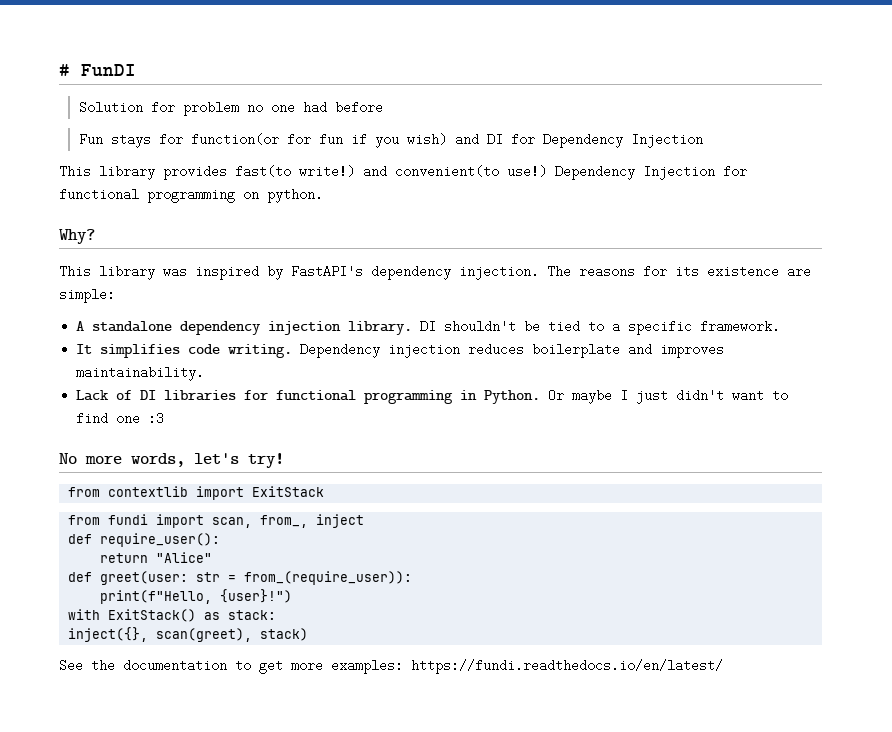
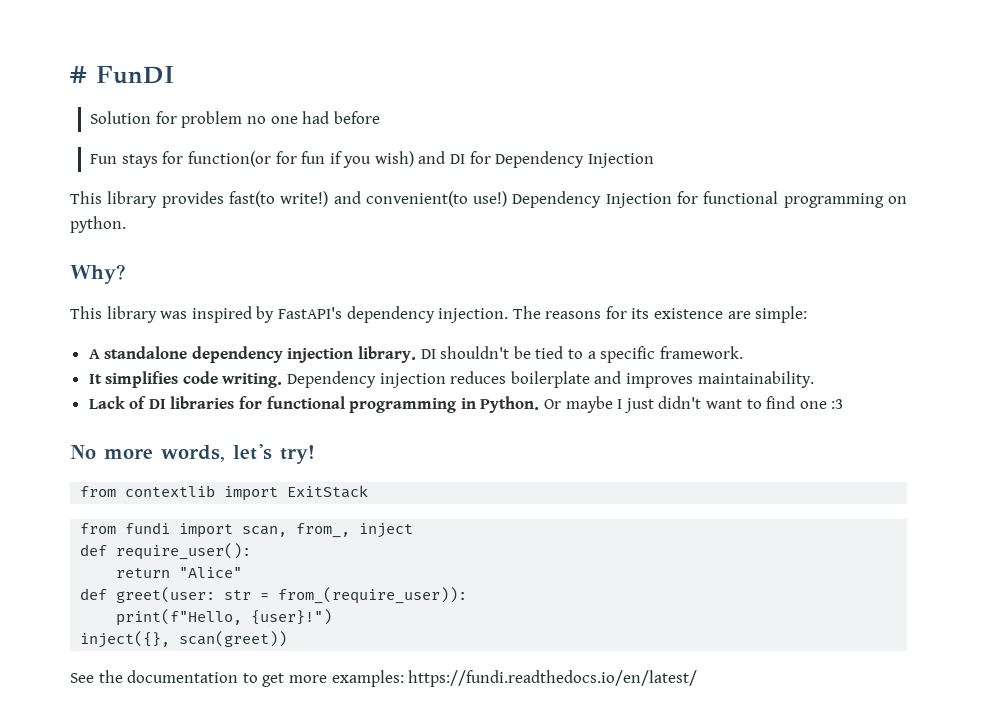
- with ExitStack() as stack:
- inject({}, scan(greet), stack)
+ inject({}, scan(greet))

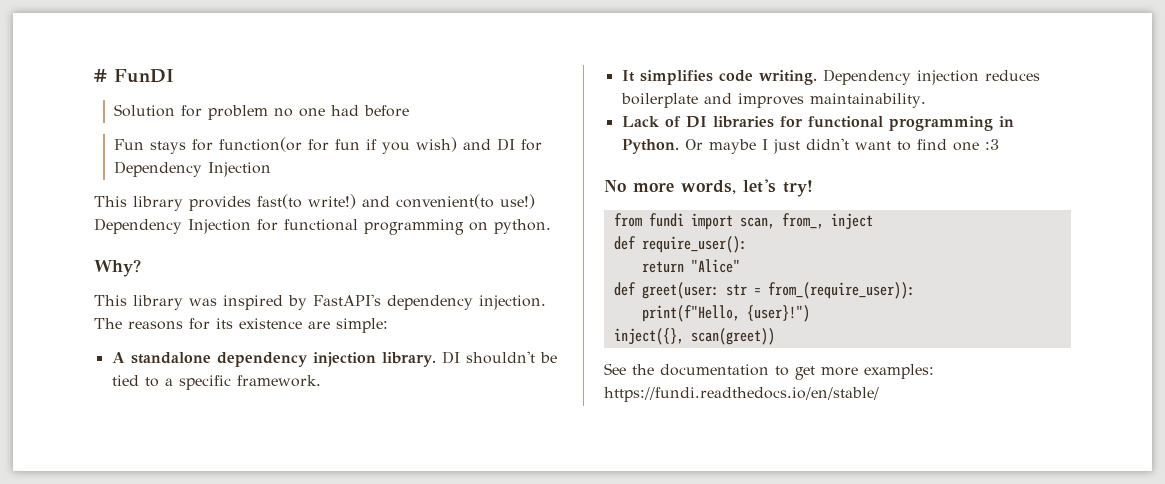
- from contextlib import ExitStack
- See the documentation to get more examples: https://fundi.readthedocs.io/en/latest/
+ See the documentation to get more examples: https://fundi.readthedocs.io/en/stable/

